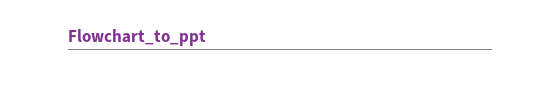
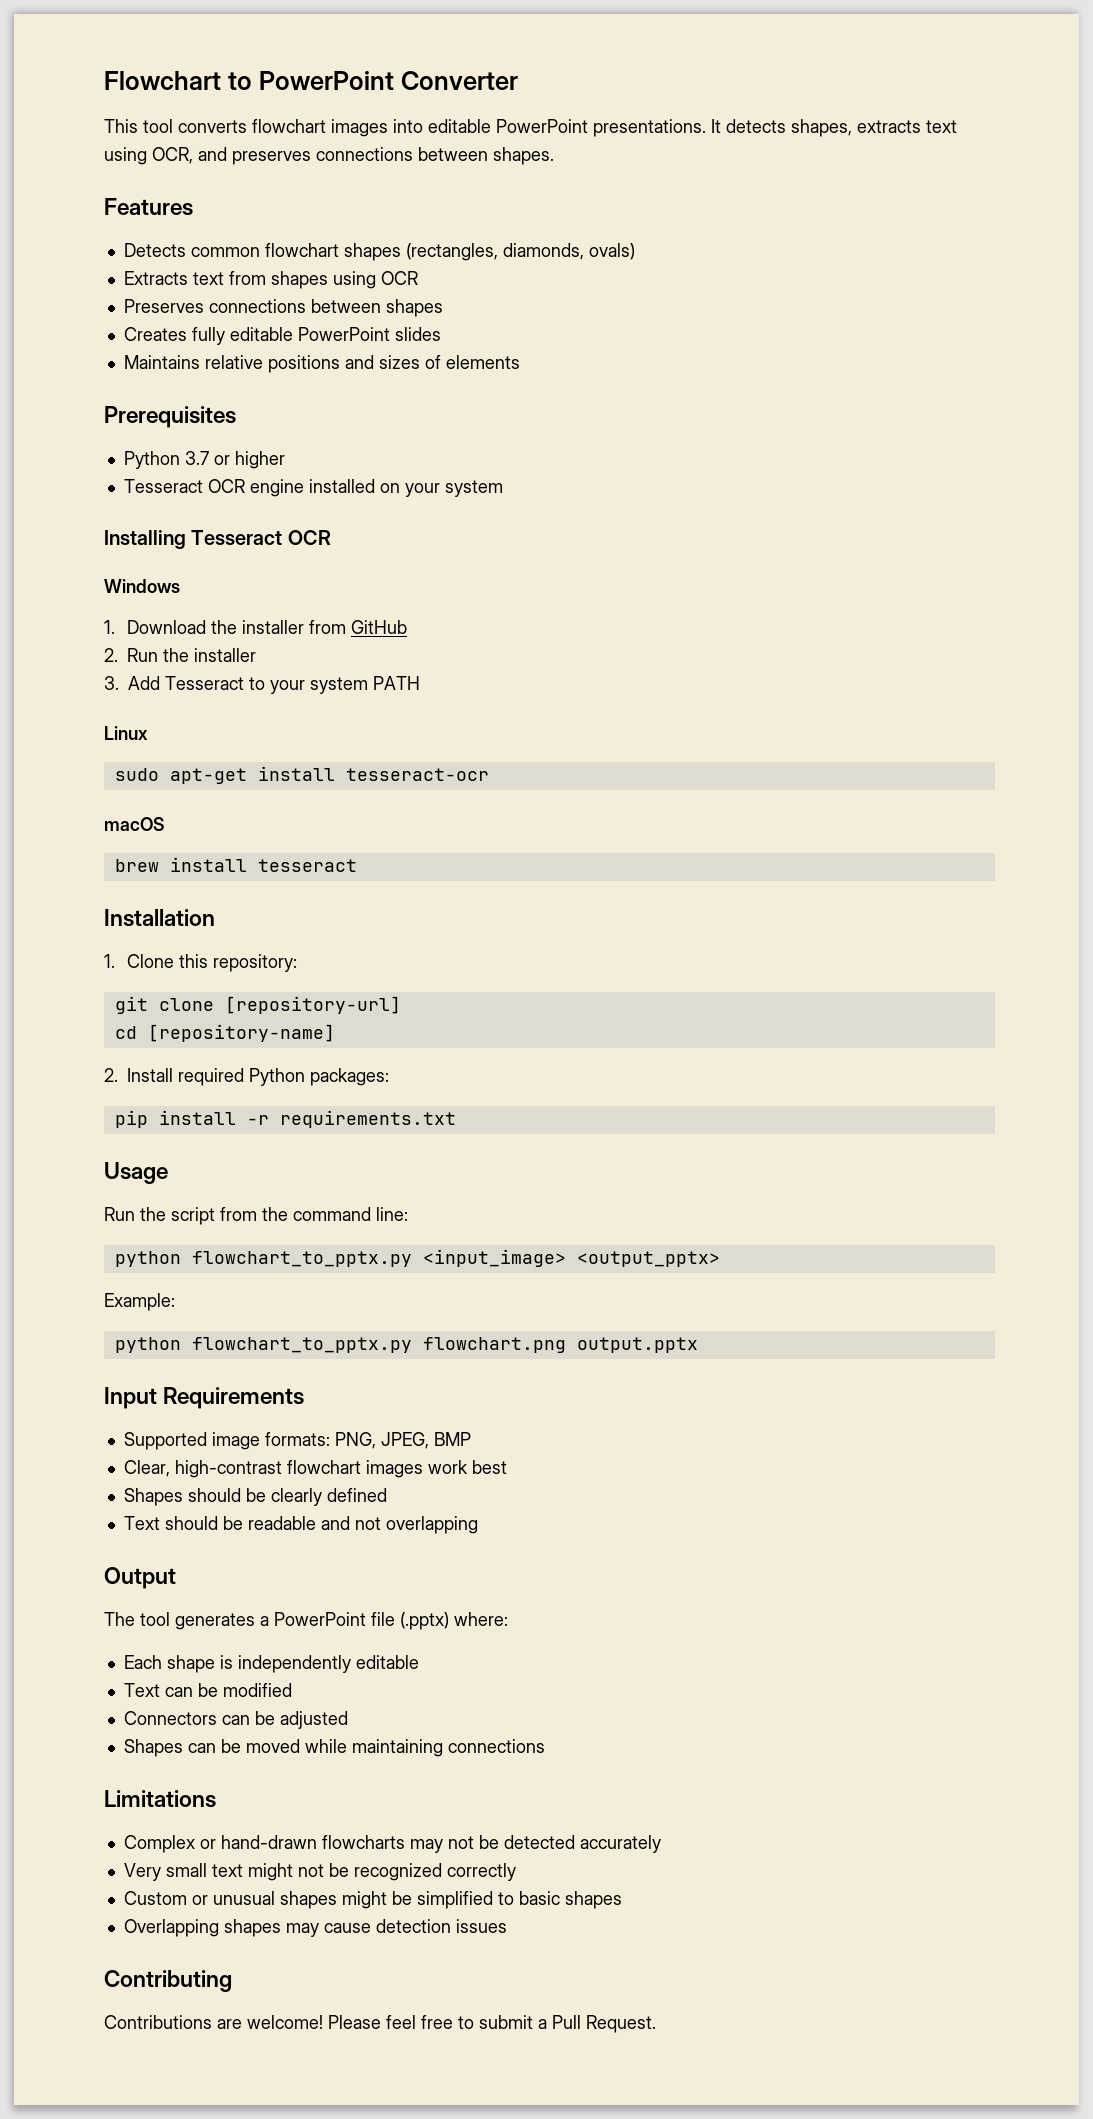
- Flowchart_to_ppt
+ Flowchart to PowerPoint Converter
+ This tool converts flowchart images into editable PowerPoint presentations. It detects shapes, extracts text using OCR, and preserves connections between shapes.
+ Features
+ Detects common flowchart shapes (rectangles, diamonds, ovals)
+ Extracts text from shapes using OCR
+ Preserves connections between shapes
+ Creates fully editable PowerPoint slides
+ Maintains relative positions and sizes of elements
+ Prerequisites
+ Python 3.7 or higher
+ Tesseract OCR engine installed on your system
+ Installing Tesseract OCR
+ Windows
+ 1. Download the installer from GitHub
+ 2. Run the installer
+ 3. Add Tesseract to your system PATH
+ Linux
+ sudo apt-get install tesseract-ocr
+ macOS
+ brew install tesseract
+ Installation
+ 1. Clone this repository:
+ git clone [repository-url]
+ cd [repository-name]
+ 2. Install required Python packages:
+ pip install -r requirements.txt
+ Usage
+ Run the script from the command line:
+ python flowchart_to_pptx.py <input_image> <output_pptx>
+ Example:
+ python flowchart_to_pptx.py flowchart.png output.pptx
+ Input Requirements
+ Supported image formats: PNG, JPEG, BMP
+ Clear, high-contrast flowchart images work best
+ Shapes should be clearly defined
+ Text should be readable and not overlapping
+ Output
+ The tool generates a PowerPoint file (.pptx) where:
+ Each shape is independently editable
+ Text can be modified
+ Connectors can be adjusted
+ Shapes can be moved while maintaining connections
+ Limitations
+ Complex or hand-drawn flowcharts may not be detected accurately
+ Very small text might not be recognized correctly
+ Custom or unusual shapes might be simplified to basic shapes
+ Overlapping shapes may cause detection issues
+ Contributing
+ Contributions are welcome! Please feel free to submit a Pull Request.

